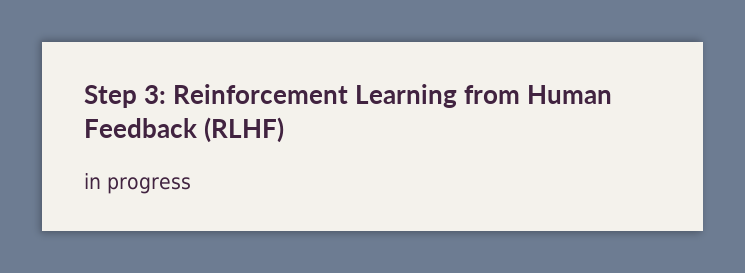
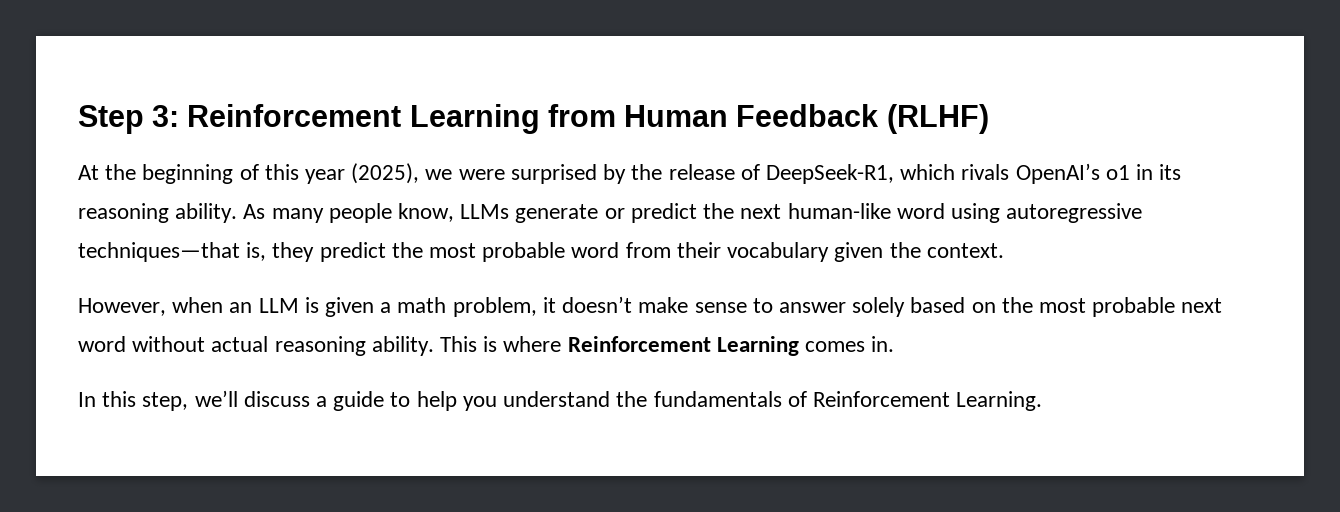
- in progress
+ At the beginning of this year (2025), we were surprised by the release of DeepSeek-R1, which rivals OpenAI’s o1 in its reasoning ability. As many people know, LLMs generate or predict the next human-like word using autoregressive techniques—that is, they predict the most probable word from their vocabulary given the context.
+ However, when an LLM is given a math problem, it doesn’t make sense to answer solely based on the most probable next word without actual reasoning ability. This is where Reinforcement Learning comes in.
+ In this step, we’ll discuss a guide to help you understand the fundamentals of Reinforcement Learning.

